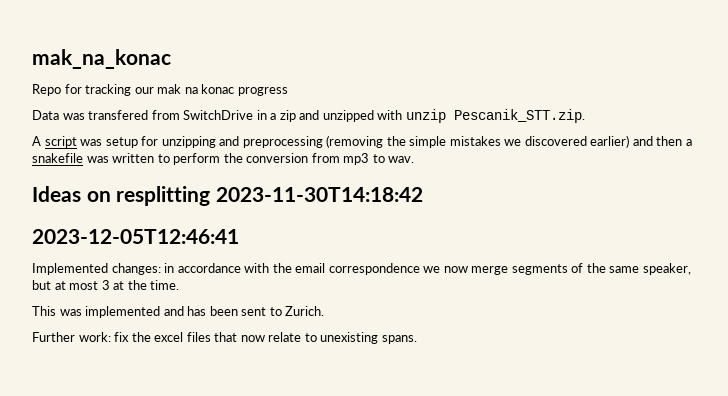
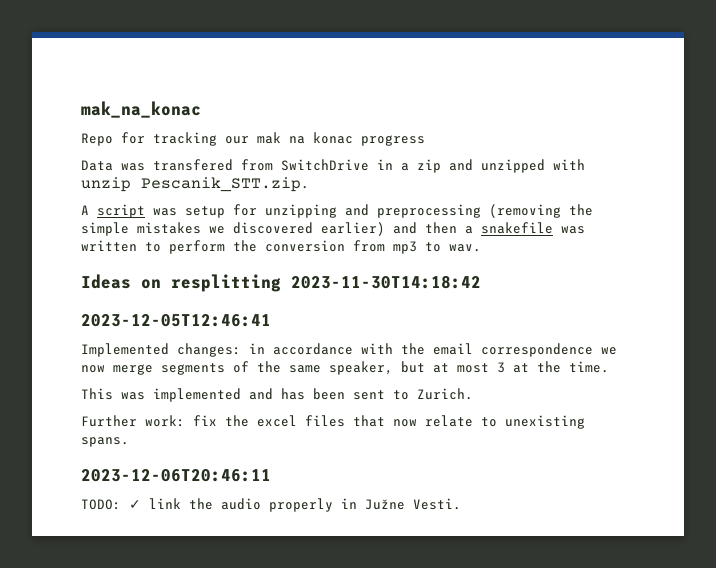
+ 2023-12-06T20:46:11
+ TODO: ✓ link the audio properly in Južne Vesti.

